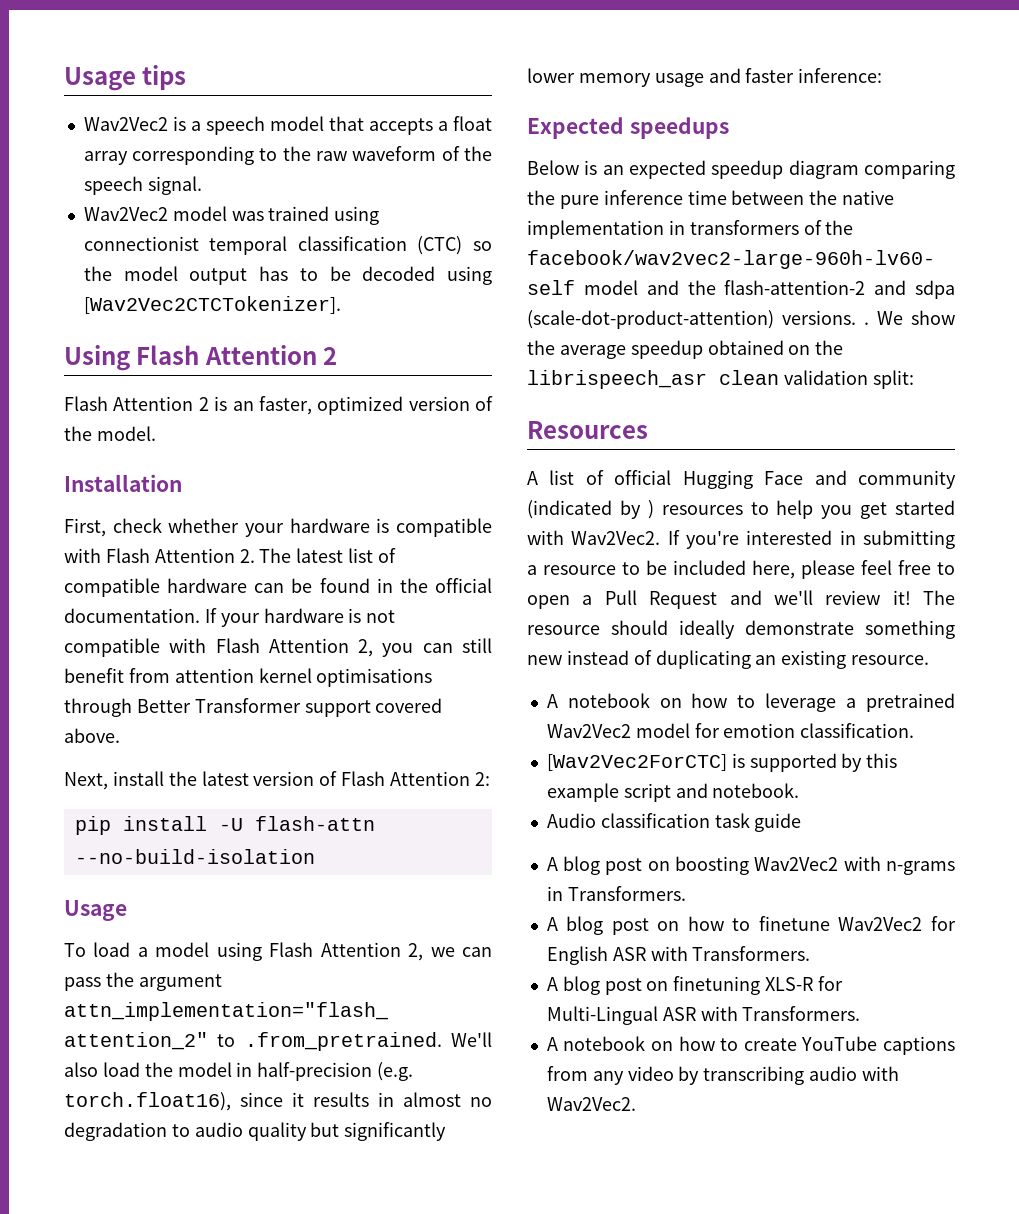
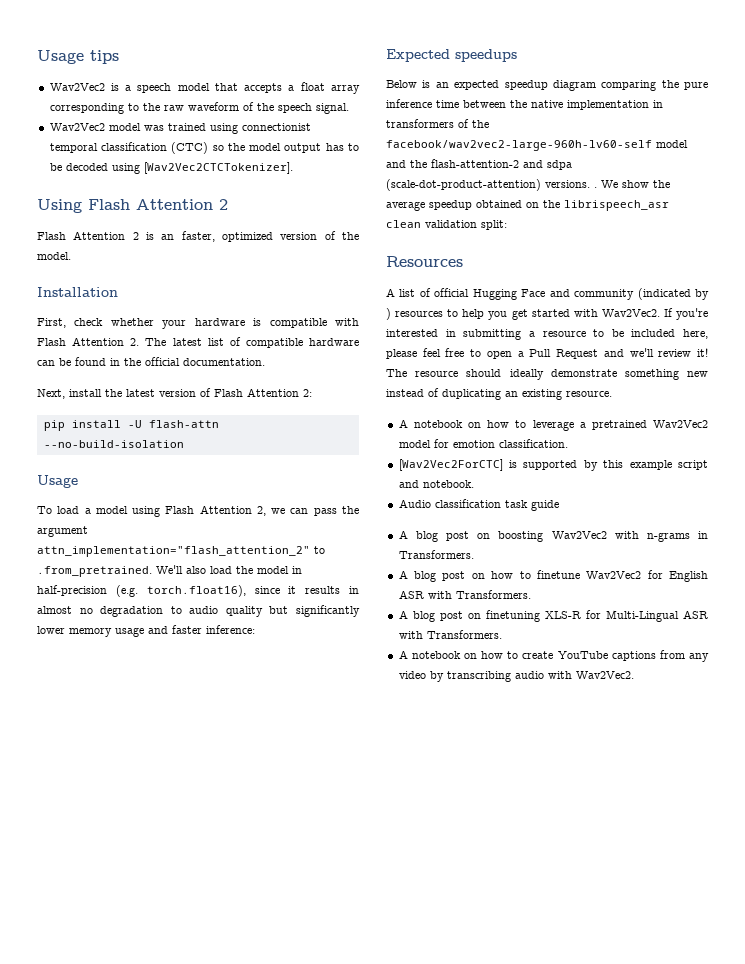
- If your hardware is not compatible with Flash Attention 2, you can still benefit from attention kernel optimisations through Better Transformer support covered above.

